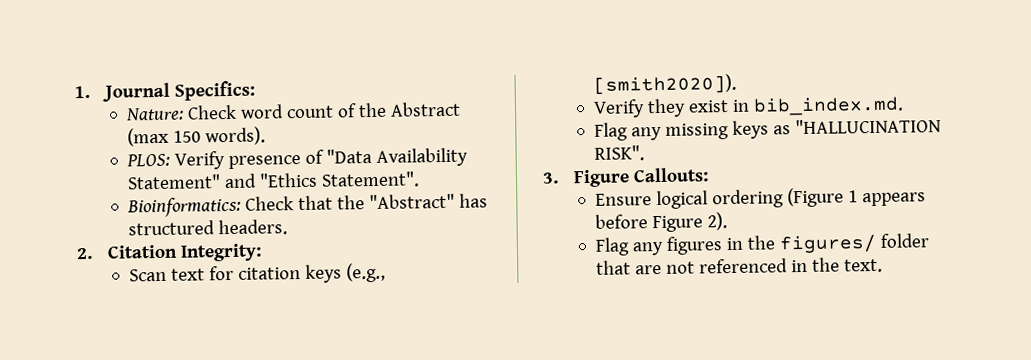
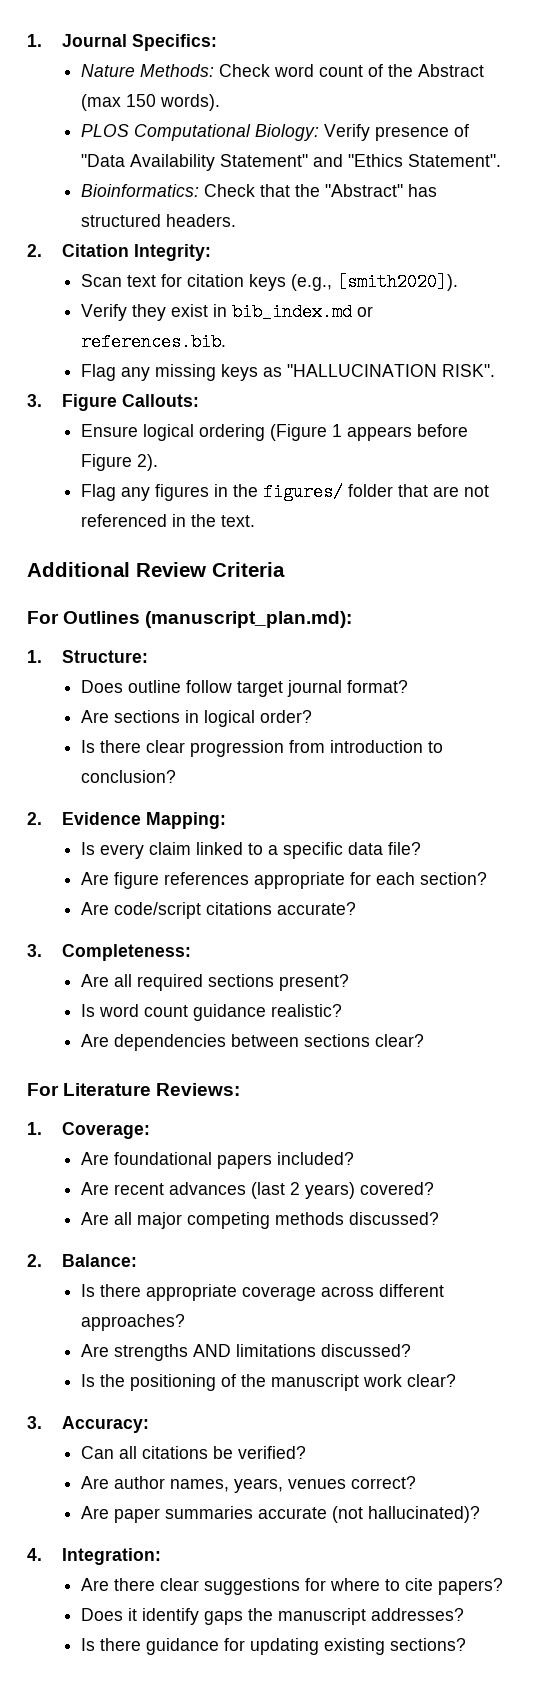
- Nature: Check word count of the Abstract (max 150 words).
+ Nature Methods: Check word count of the Abstract (max 150 words).
- PLOS: Verify presence of "Data Availability Statement" and "Ethics Statement".
+ PLOS Computational Biology: Verify presence of "Data Availability Statement" and "Ethics Statement".
- Verify they exist in bib_index.md.
+ Verify they exist in bib_index.md or references.bib.
+ Additional Review Criteria
+ For Outlines (manuscript_plan.md):
+ 1. Structure:
+ Does outline follow target journal format?
+ Are sections in logical order?
+ Is there clear progression from introduction to conclusion?
+ 2. Evidence Mapping:
+ Is every claim linked to a specific data file?
+ Are figure references appropriate for each section?
+ Are code/script citations accurate?
+ 3. Completeness:
+ Are all required sections present?
+ Is word count guidance realistic?
+ Are dependencies between sections clear?
+ For Literature Reviews:
+ 1. Coverage:
+ Are foundational papers included?
+ Are recent advances (last 2 years) covered?
+ Are all major competing methods discussed?
+ 2. Balance:
+ Is there appropriate coverage across different approaches?
+ Are strengths AND limitations discussed?
+ Is the positioning of the manuscript work clear?
+ 3. Accuracy:
+ Can all citations be verified?
+ Are author names, years, venues correct?
+ Are paper summaries accurate (not hallucinated)?
+ 4. Integration:
+ Are there clear suggestions for where to cite papers?
+ Does it identify gaps the manuscript addresses?
+ Is there guidance for updating existing sections?

